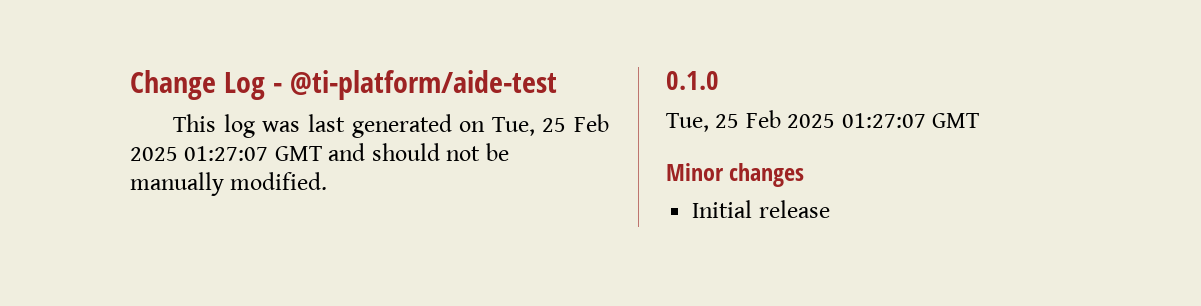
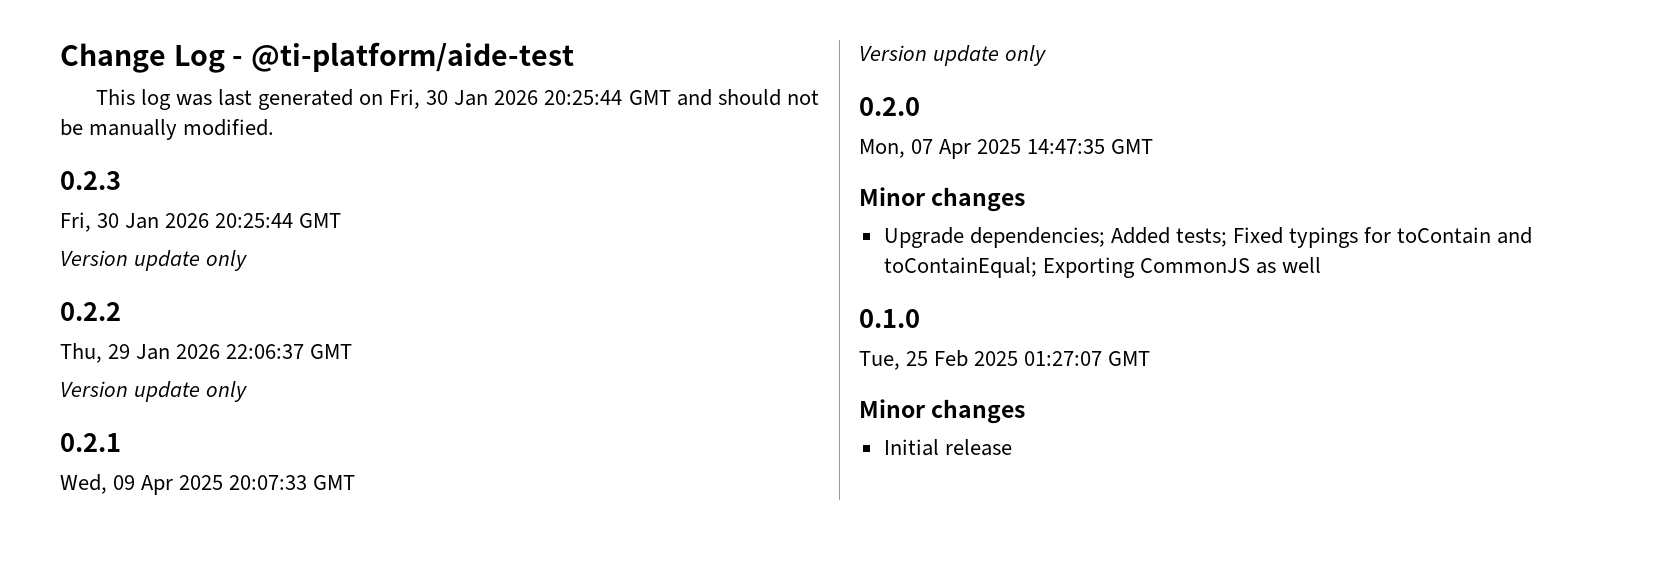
- This log was last generated on Tue, 25 Feb 2025 01:27:07 GMT and should not be manually modified.
+ This log was last generated on Fri, 30 Jan 2026 20:25:44 GMT and should not be manually modified.
+ 0.2.3
+ Fri, 30 Jan 2026 20:25:44 GMT
+ Version update only
+ 0.2.2
+ Thu, 29 Jan 2026 22:06:37 GMT
+ Version update only
+ 0.2.1
+ Wed, 09 Apr 2025 20:07:33 GMT
+ Version update only
+ 0.2.0
+ Mon, 07 Apr 2025 14:47:35 GMT
+ Minor changes
+ Upgrade dependencies; Added tests; Fixed typings for toContain and toContainEqual; Exporting CommonJS as well

